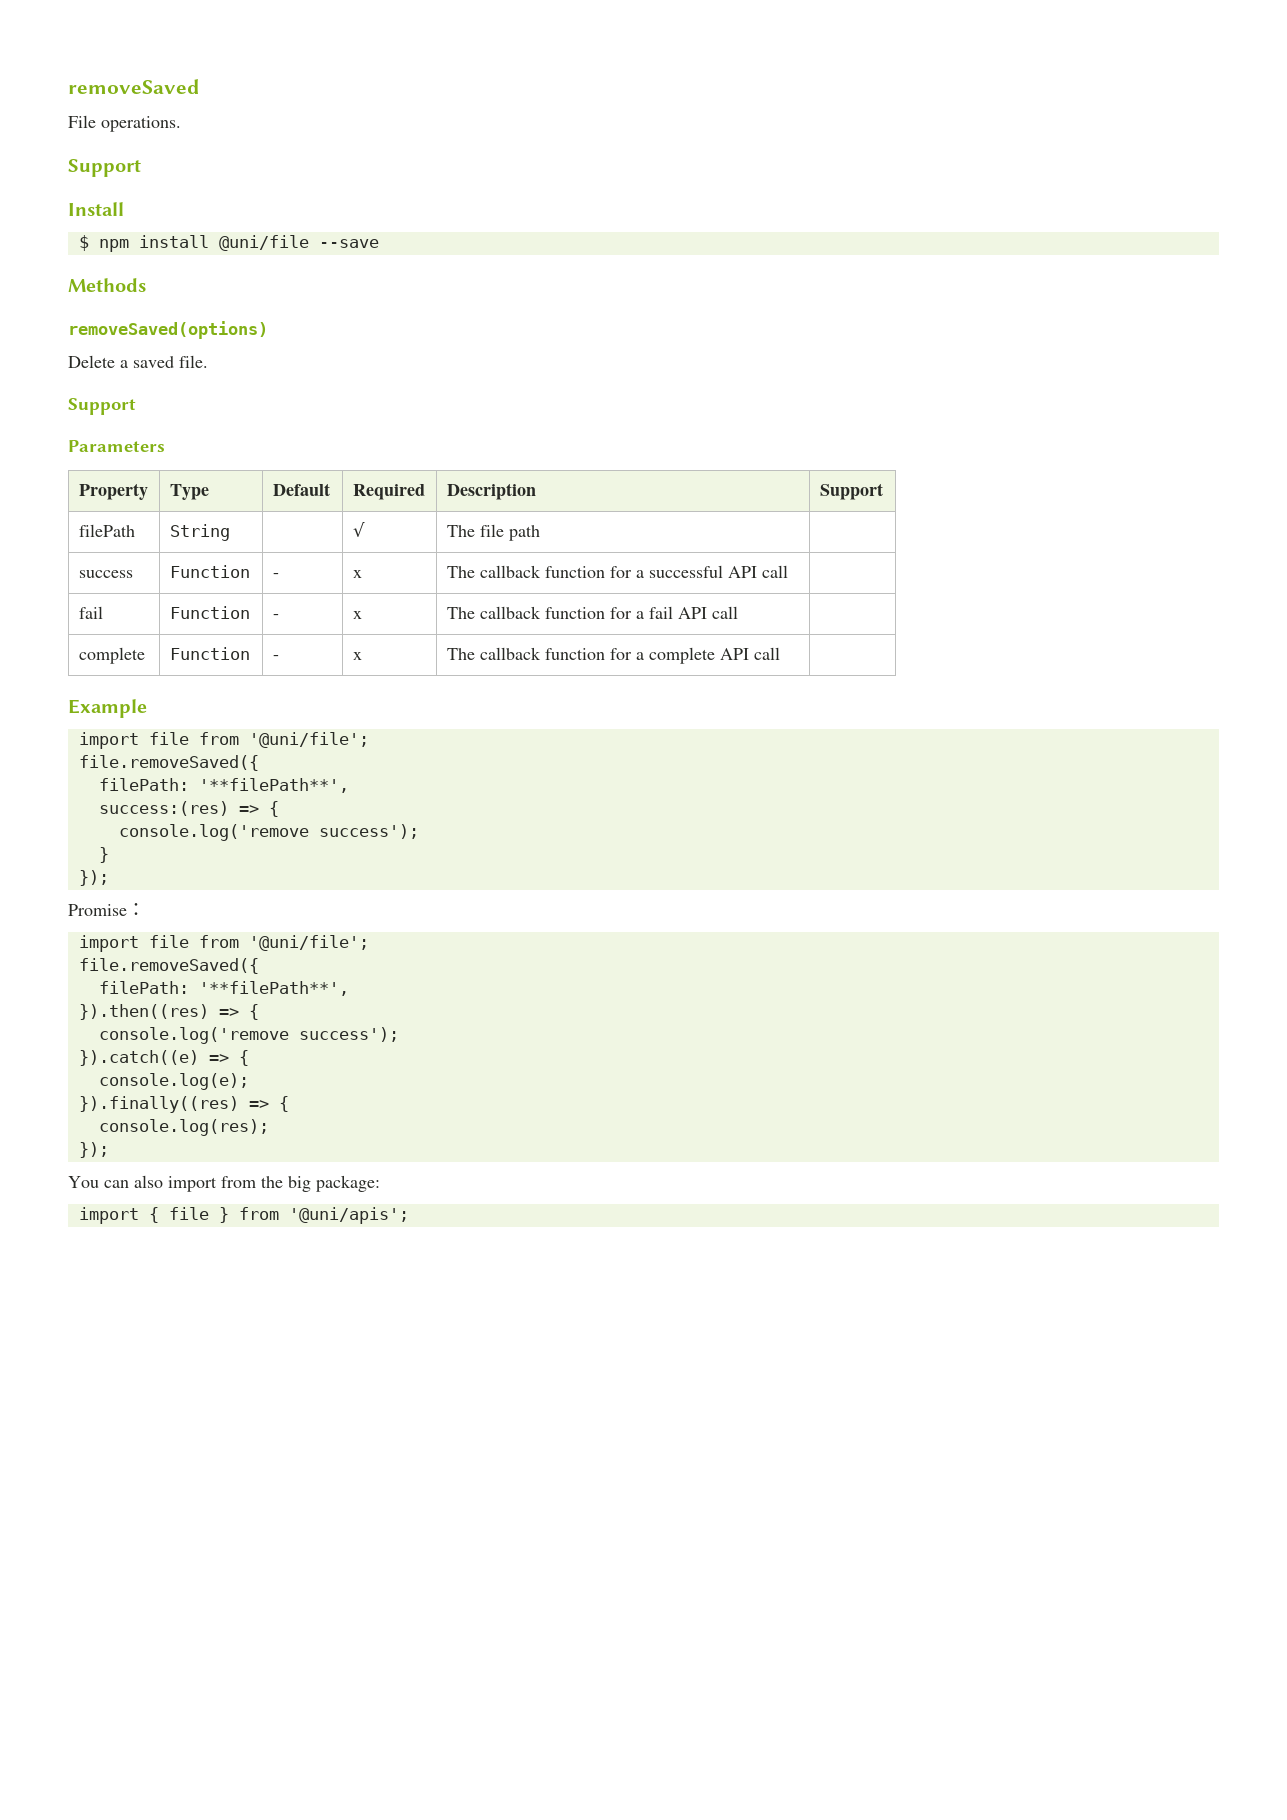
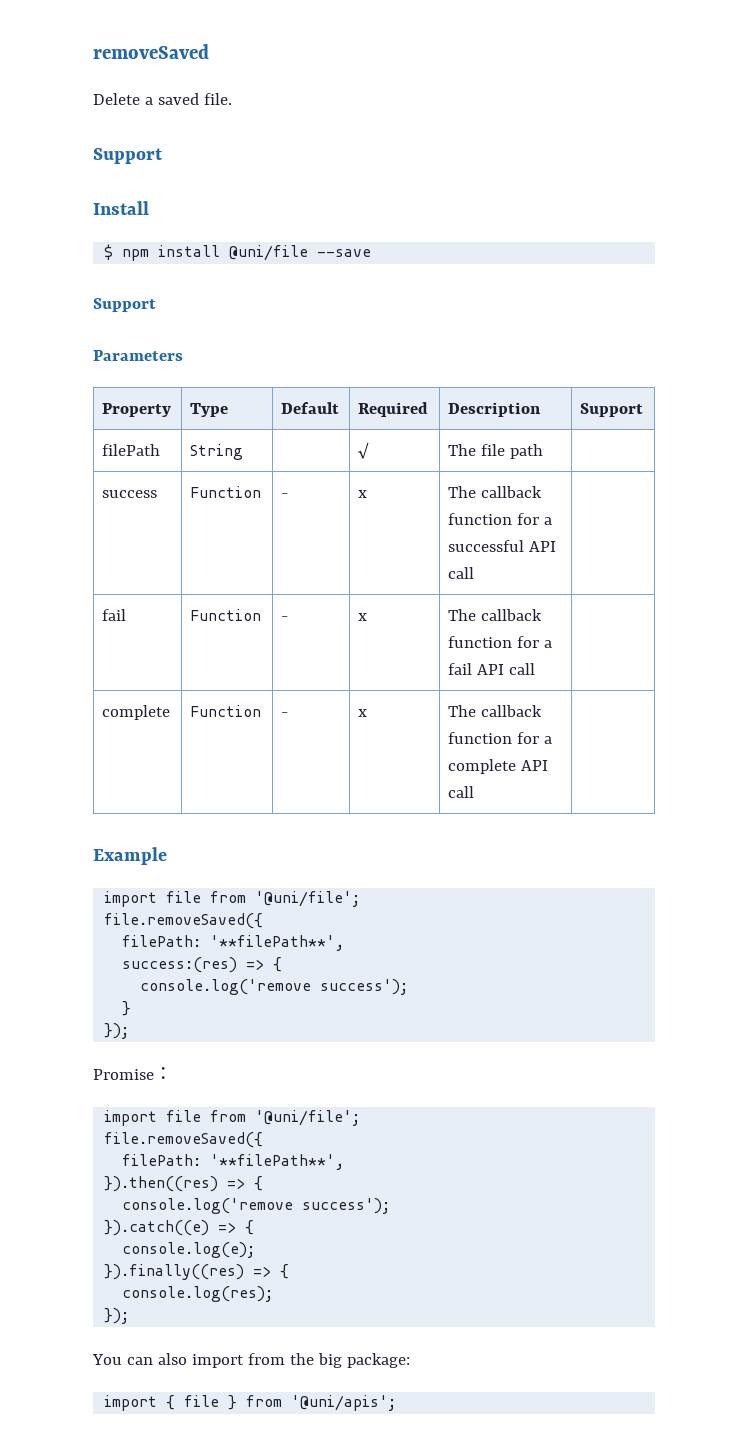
- File operations.
+ Delete a saved file.
- Methods
- removeSaved(options)
- Delete a saved file.

